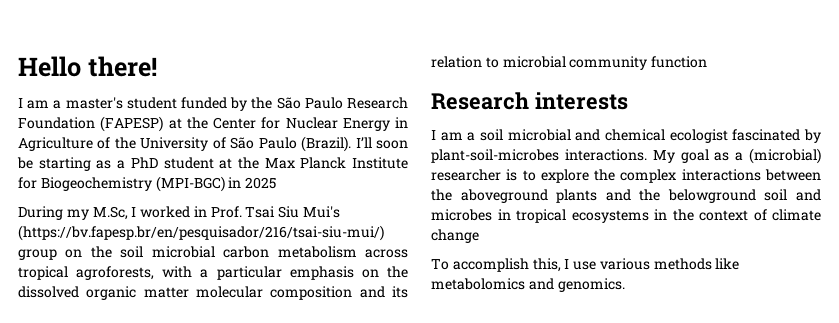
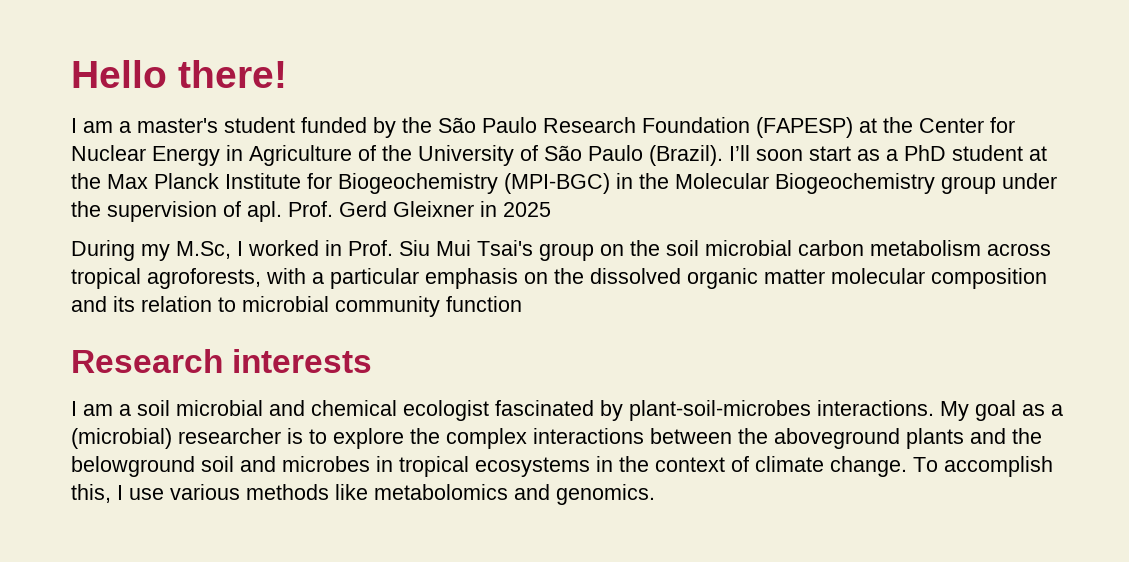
- I’ll soon be starting as a PhD student at the Max Planck Institute for Biogeochemistry (MPI-BGC) in 2025
+ I’ll soon start as a PhD student at the Max Planck Institute for Biogeochemistry (MPI-BGC) in the Molecular Biogeochemistry group under the supervision of apl. Prof. Gerd Gleixner in 2025
- During my M.Sc, I worked in Prof. Tsai Siu Mui's (https://bv.fapesp.br/en/pesquisador/216/tsai-siu-mui/) group on the soil microbial carbon metabolism across tropical agroforests, with a particular emphasis on the dissolved organic matter molecular composition and its relation to microbial community function
+ During my M.Sc, I worked in Prof. Siu Mui Tsai's group on the soil microbial carbon metabolism across tropical agroforests, with a particular emphasis on the dissolved organic matter molecular composition and its relation to microbial community function
- My goal as a (microbial) researcher is to explore the complex interactions between the aboveground plants and the belowground soil and microbes in tropical ecosystems in the context of climate change
- To accomplish this, I use various methods like metabolomics and genomics.
+ My goal as a (microbial) researcher is to explore the complex interactions between the aboveground plants and the belowground soil and microbes in tropical ecosystems in the context of climate change. To accomplish this, I use various methods like metabolomics and genomics.

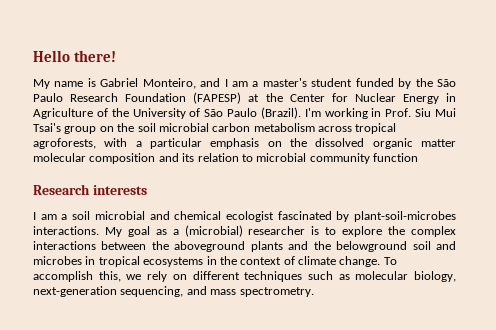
- I am a master's student funded by the São Paulo Research Foundation (FAPESP) at the Center for Nuclear Energy in Agriculture of the University of São Paulo (Brazil).
+ My name is Gabriel Monteiro, and I am a master's student funded by the São Paulo Research Foundation (FAPESP) at the Center for Nuclear Energy in Agriculture of the University of São Paulo (Brazil).
- I’ll soon start as a PhD student at the Max Planck Institute for Biogeochemistry (MPI-BGC) in the Molecular Biogeochemistry group under the supervision of apl. Prof. Gerd Gleixner in 2025
- During my M.Sc, I worked in Prof. Siu Mui Tsai's group on the soil microbial carbon metabolism across tropical agroforests, with a particular emphasis on the dissolved organic matter molecular composition and its relation to microbial community function
+ I'm working in Prof. Siu Mui Tsai's group on the soil microbial carbon metabolism across tropical agroforests, with a particular emphasis on the dissolved organic matter molecular composition and its relation to microbial community function
- To accomplish this, I use various methods like metabolomics and genomics.
+ To accomplish this, we rely on different techniques such as molecular biology, next-generation sequencing, and mass spectrometry.

